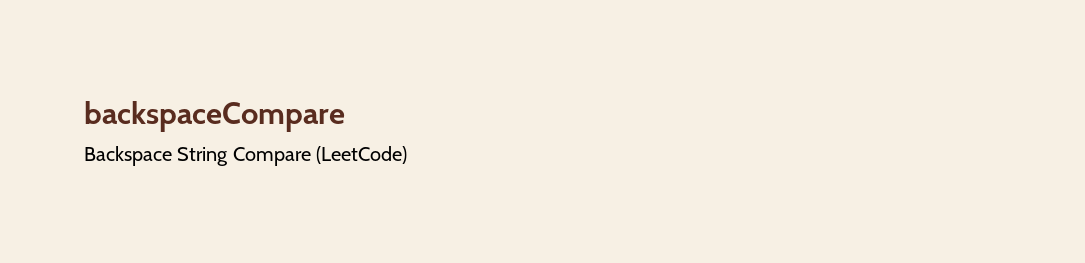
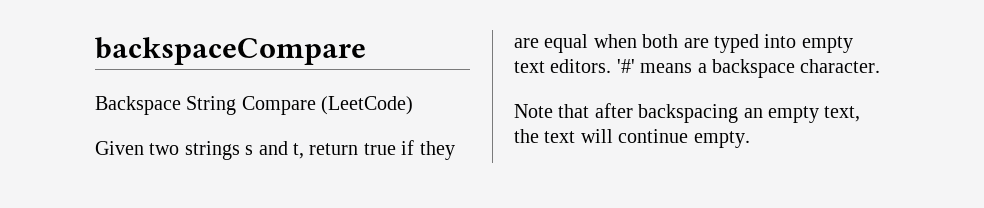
+ Given two strings s and t, return true if they are equal when both are typed into empty text editors. '#' means a backspace character.
+ Note that after backspacing an empty text, the text will continue empty.

